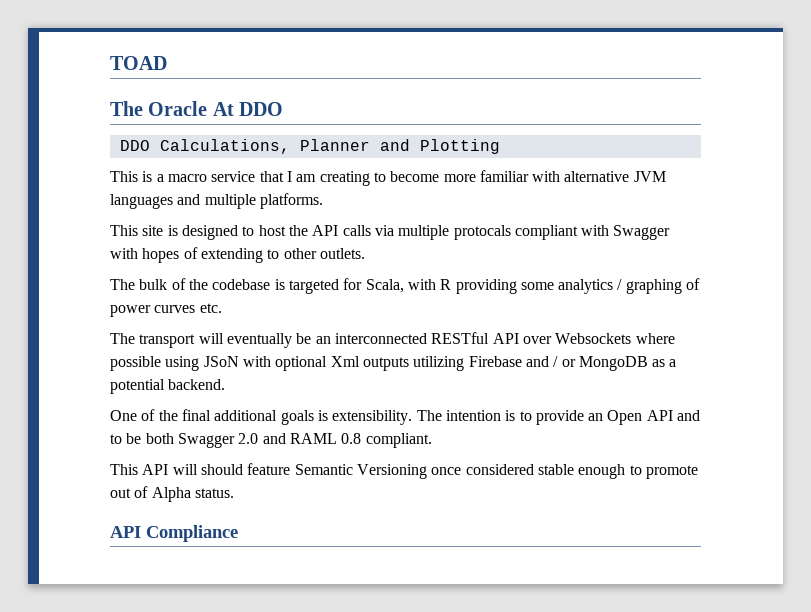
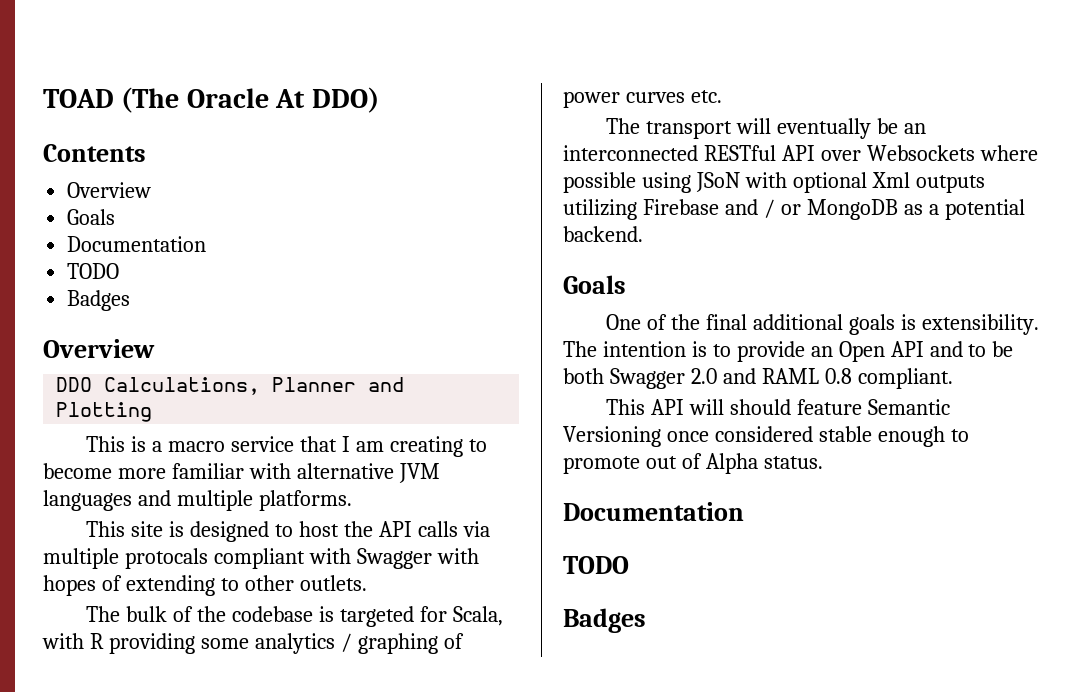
- TOAD
- The Oracle At DDO
+ TOAD (The Oracle At DDO)
+ Contents
+ Overview
+ Goals
+ Documentation
+ TODO
+ Badges
+ Overview
  The transport will eventually be an interconnected RESTful API over Websockets where possible using JSoN with optional Xml outputs utilizing Firebase and / or MongoDB as a potential backend.
+ Goals
  This API will should feature Semantic Versioning once considered stable enough to promote out of Alpha status.
- API Compliance
+ Documentation
+ TODO
+ Badges

